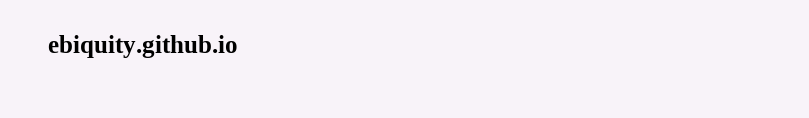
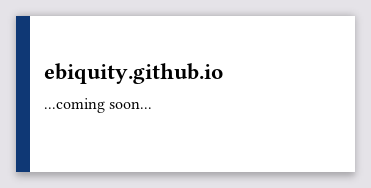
+ ...coming soon...

